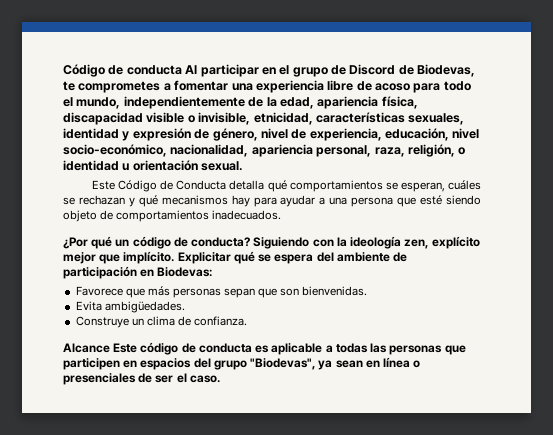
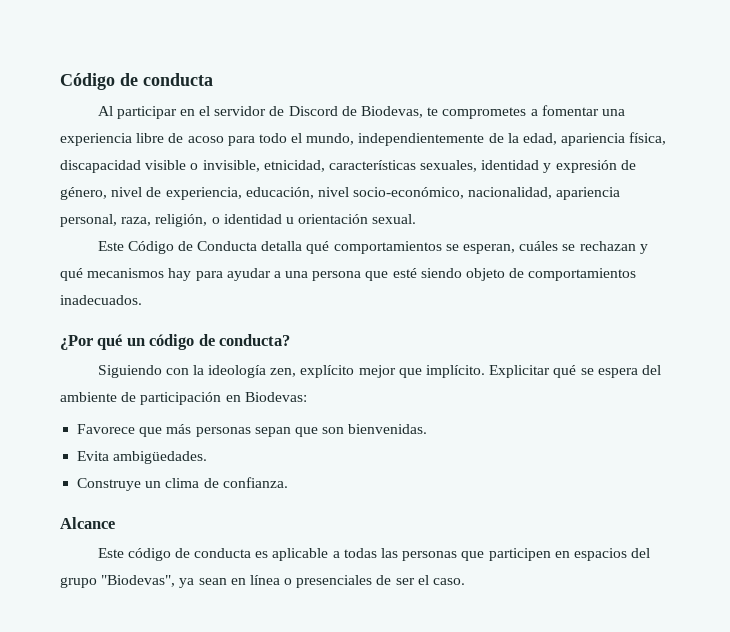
- Código de conducta Al participar en el grupo de Discord de Biodevas, te comprometes a fomentar una experiencia libre de acoso para todo el mundo, independientemente de la edad, apariencia física, discapacidad visible o invisible, etnicidad, características sexuales, identidad y expresión de género, nivel de experiencia, educación, nivel socio-económico, nacionalidad, apariencia personal, raza, religión, o identidad u orientación sexual.
+ Código de conducta
+ Al participar en el servidor de Discord de Biodevas, te comprometes a fomentar una experiencia libre de acoso para todo el mundo, independientemente de la edad, apariencia física, discapacidad visible o invisible, etnicidad, características sexuales, identidad y expresión de género, nivel de experiencia, educación, nivel socio-económico, nacionalidad, apariencia personal, raza, religión, o identidad u orientación sexual.
- ¿Por qué un código de conducta? Siguiendo con la ideología zen, explícito mejor que implícito.
+ ¿Por qué un código de conducta?
+ Siguiendo con la ideología zen, explícito mejor que implícito.
- Alcance Este código de conducta es aplicable a todas las personas que participen en espacios del grupo "Biodevas", ya sean en línea o presenciales de ser el caso.
+ Alcance
+ Este código de conducta es aplicable a todas las personas que participen en espacios del grupo "Biodevas", ya sean en línea o presenciales de ser el caso.

